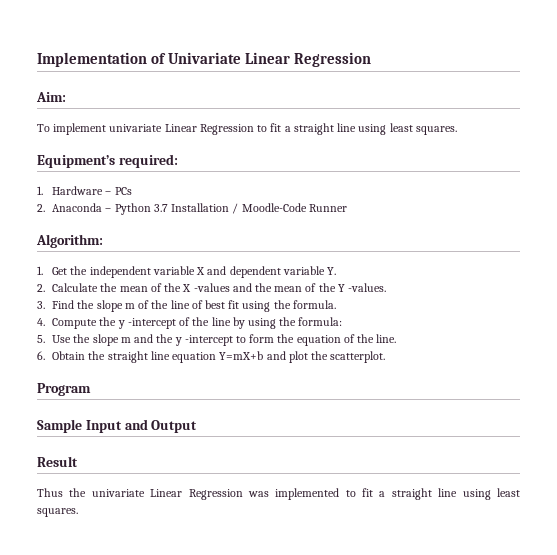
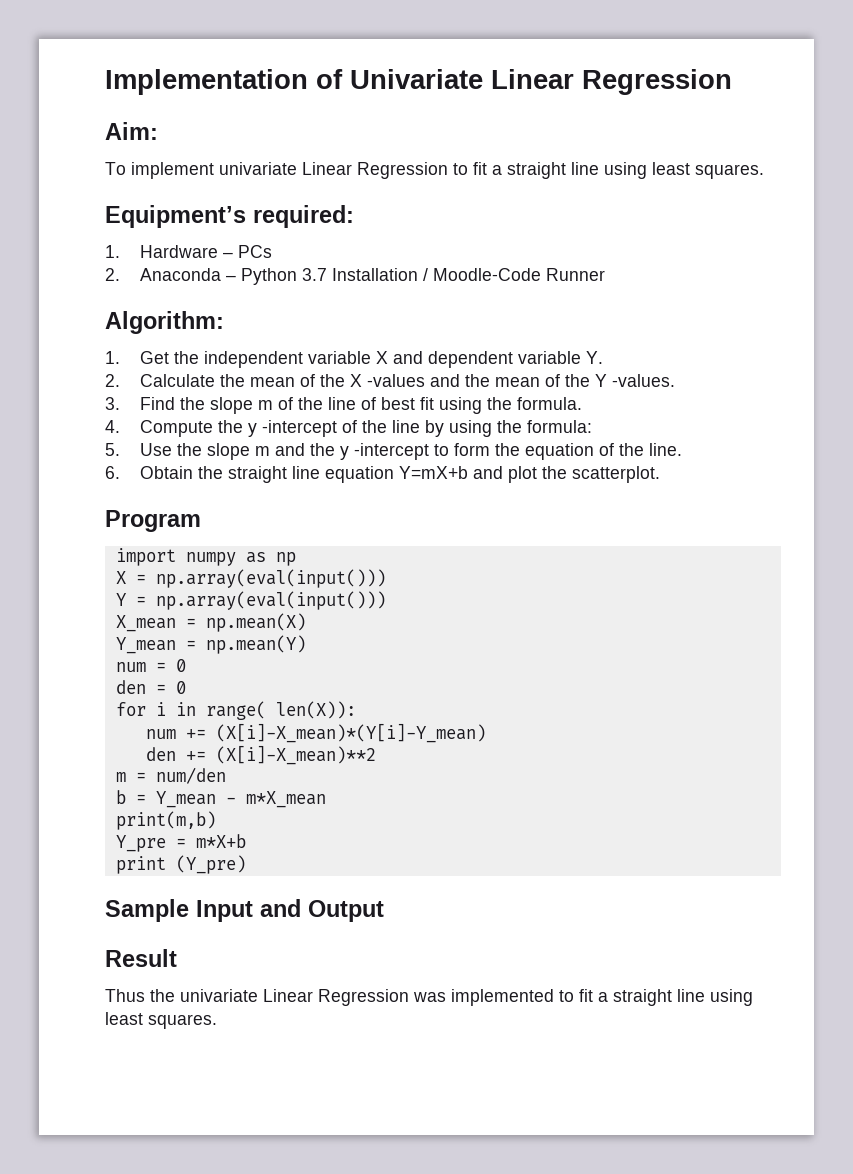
+ import numpy as np
+ X = np.array(eval(input()))
+ Y = np.array(eval(input()))
+ X_mean = np.mean(X)
+ Y_mean = np.mean(Y)
+ num = 0
+ den = 0
+ for i in range( len(X)):
+ num += (X[i]-X_mean)*(Y[i]-Y_mean)
+ den += (X[i]-X_mean)**2
+ m = num/den
+ b = Y_mean - m*X_mean
+ print(m,b)
+ Y_pre = m*X+b
+ print (Y_pre)

